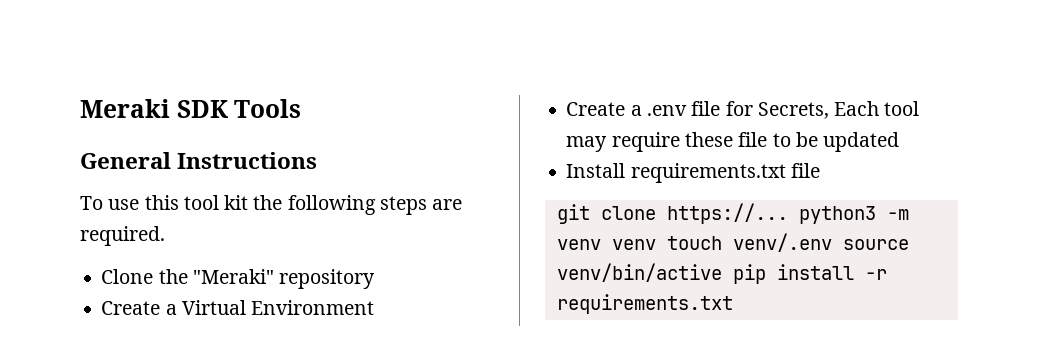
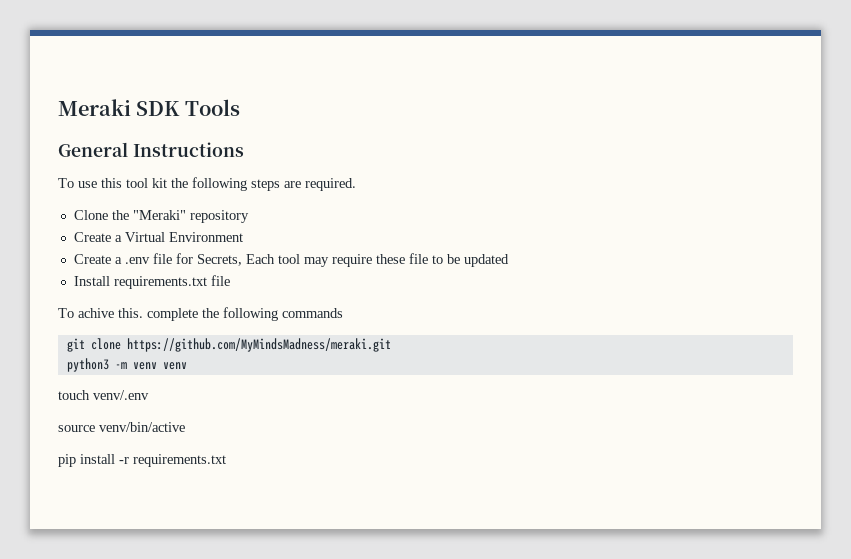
+ To achive this. complete the following commands
- git clone https://... python3 -m venv venv touch venv/.env source venv/bin/active pip install -r requirements.txt
+ git clone https://github.com/MyMindsMadness/meraki.git
+ python3 -m venv venv
+ touch venv/.env
+ source venv/bin/active
+ pip install -r requirements.txt

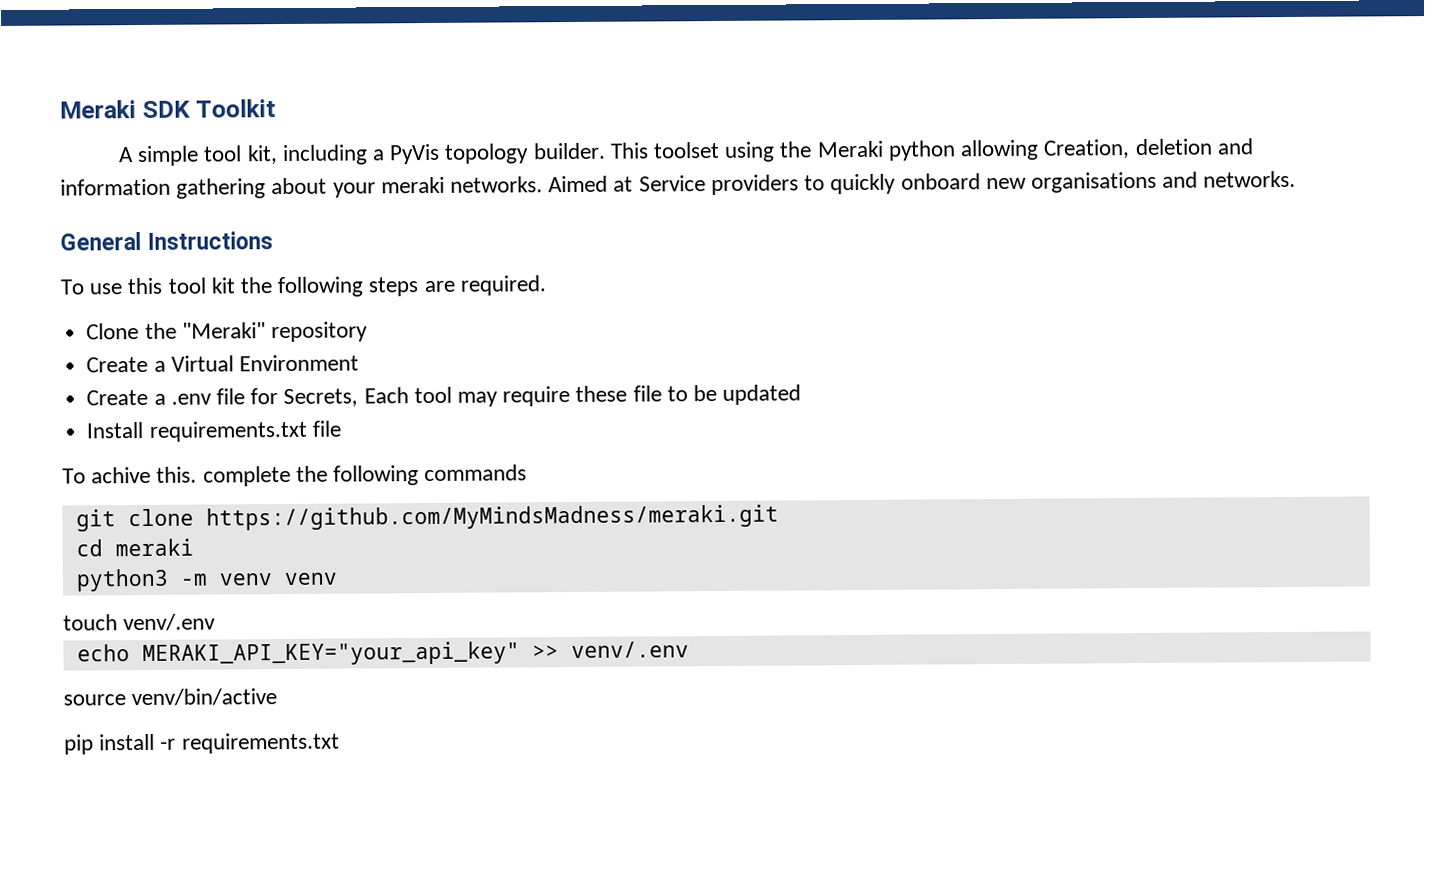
- Meraki SDK Tools
+ Meraki SDK Toolkit
+ A simple tool kit, including a PyVis topology builder. This toolset using the Meraki python allowing Creation, deletion and information gathering about your meraki networks. Aimed at Service providers to quickly onboard new organisations and networks.
+ cd meraki
+ echo MERAKI_API_KEY="your_api_key" >> venv/.env

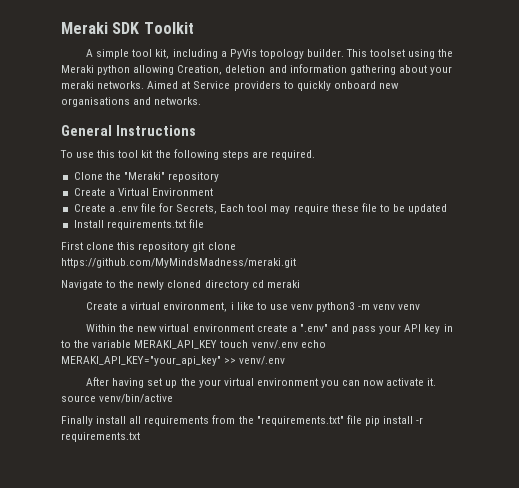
- To achive this. complete the following commands
- git clone https://github.com/MyMindsMadness/meraki.git
- cd meraki
- python3 -m venv venv
- touch venv/.env
- echo MERAKI_API_KEY="your_api_key" >> venv/.env
+ First clone this repository git clone https://github.com/MyMindsMadness/meraki.git
+ Navigate to the newly cloned directory cd meraki
+ Create a virtual environment, i like to use venv python3 -m venv venv
+ Within the new virtual environment create a ".env" and pass your API key in to the variable MERAKI_API_KEY touch venv/.env echo MERAKI_API_KEY="your_api_key" >> venv/.env
- source venv/bin/active
- pip install -r requirements.txt
+ After having set up the your virtual environment you can now activate it. source venv/bin/active
+ Finally install all requirements from the "requirements.txt" file pip install -r requirements.txt

